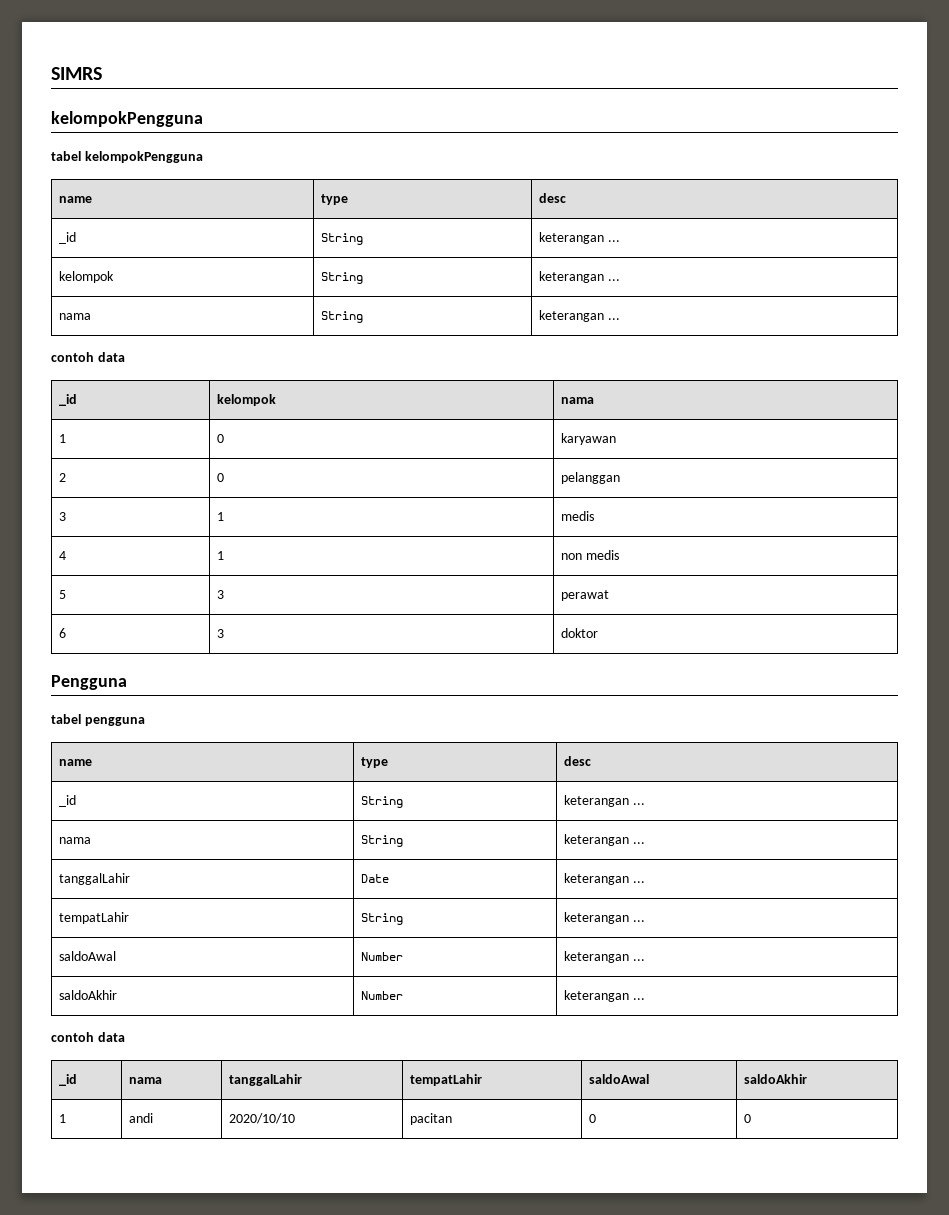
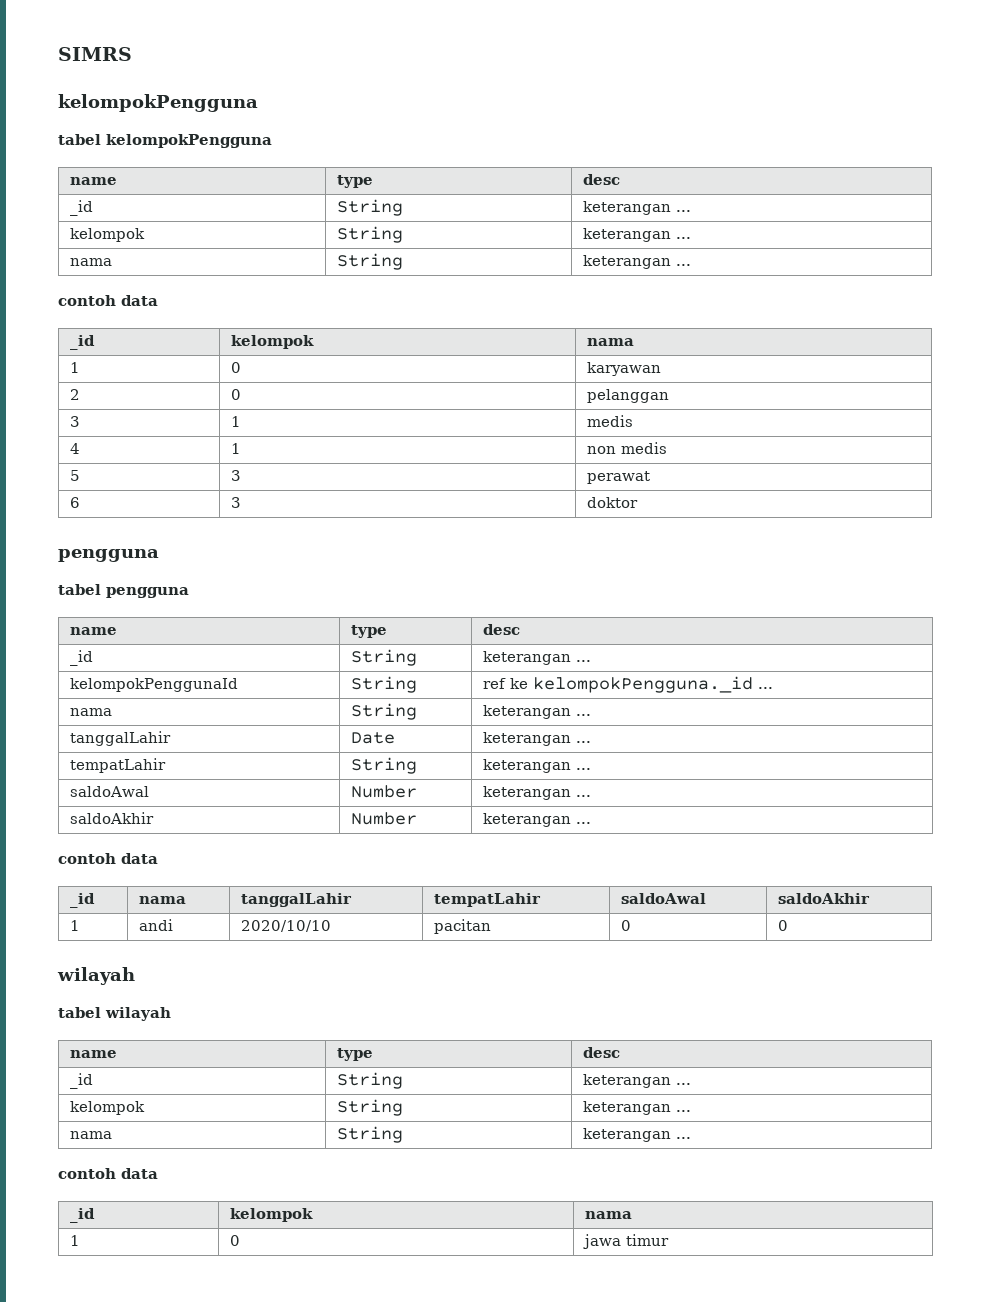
  6 | 3 | doktor
- Pengguna
+ pengguna
+ kelompokPenggunaId | String | ref ke kelompokPengguna._id ...
  1 | andi | 2020/10/10 | pacitan | 0 | 0
+ wilayah
+ tabel wilayah
+ name | type | desc
+ _id | String | keterangan ...
+ kelompok | String | keterangan ...
+ nama | String | keterangan ...
+ contoh data
+ _id | kelompok | nama
+ 1 | 0 | jawa timur

